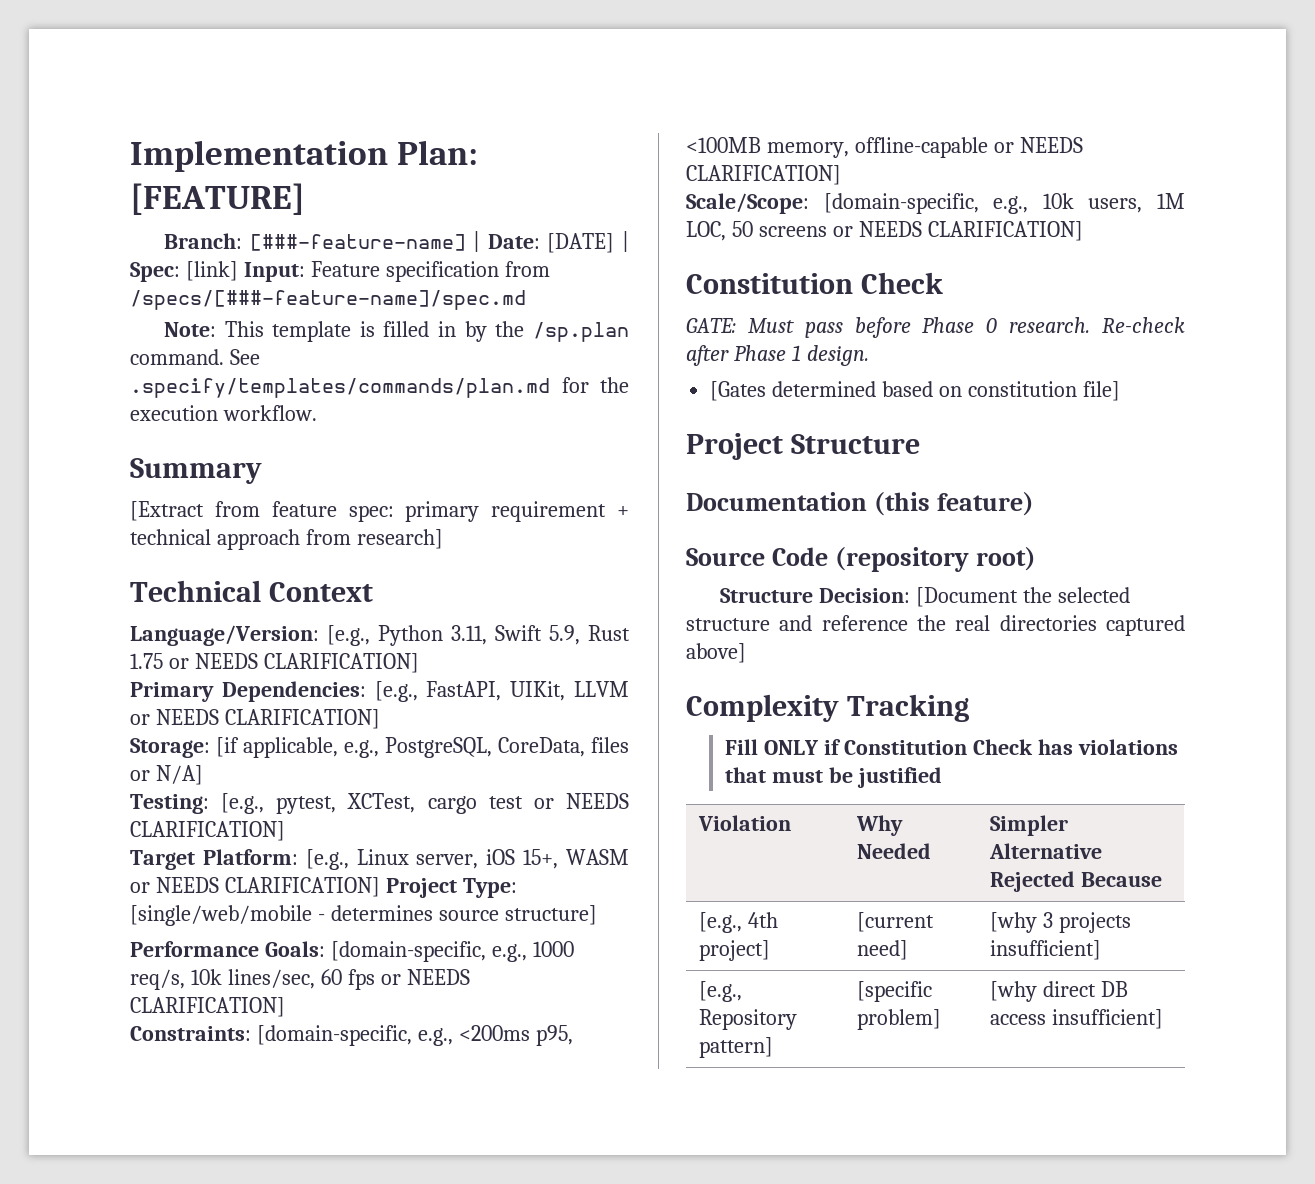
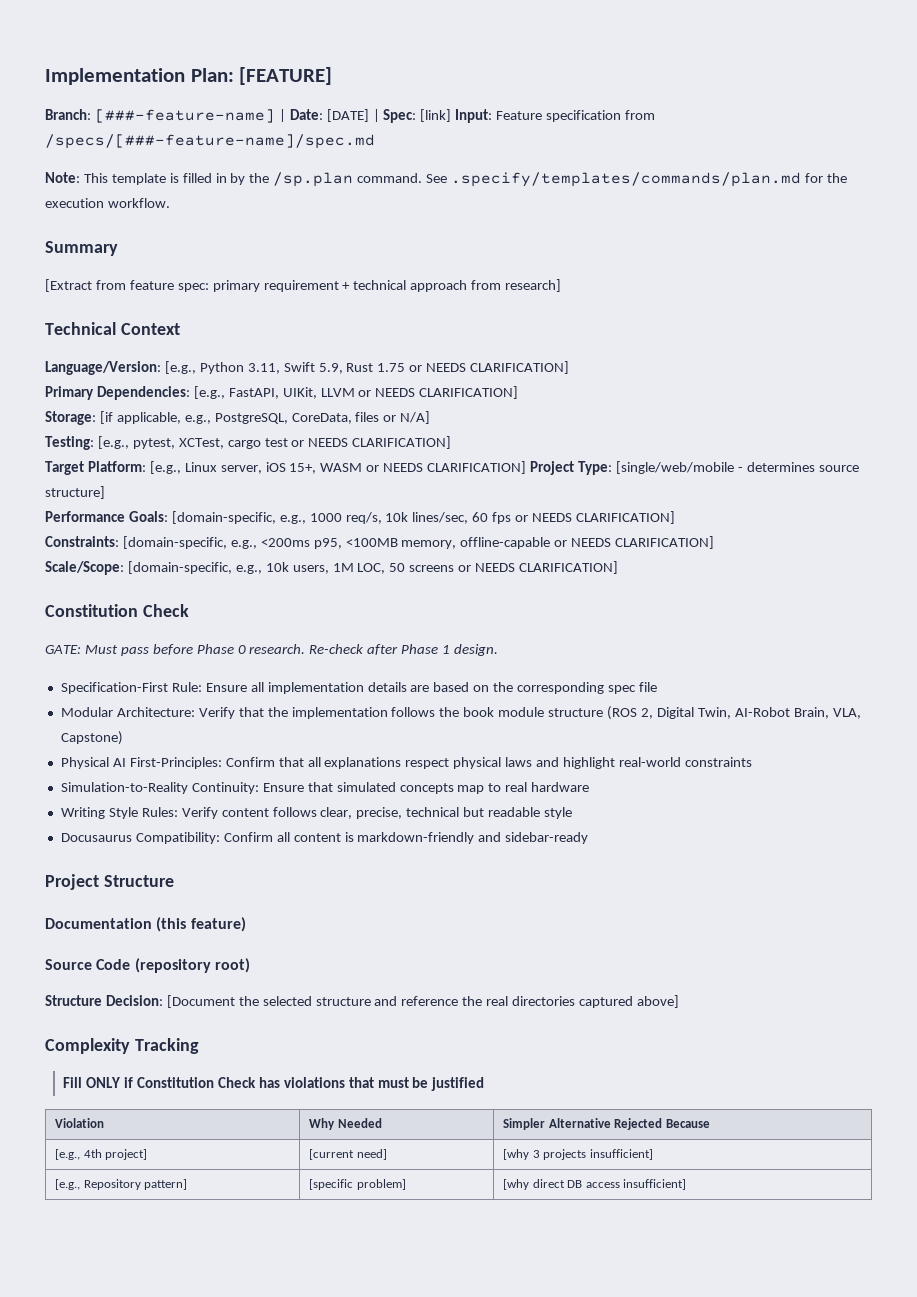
- [Gates determined based on constitution file]
+ Specification-First Rule: Ensure all implementation details are based on the corresponding spec file
+ Modular Architecture: Verify that the implementation follows the book module structure (ROS 2, Digital Twin, AI-Robot Brain, VLA, Capstone)
+ Physical AI First-Principles: Confirm that all explanations respect physical laws and highlight real-world constraints
+ Simulation-to-Reality Continuity: Ensure that simulated concepts map to real hardware
+ Writing Style Rules: Verify content follows clear, precise, technical but readable style
+ Docusaurus Compatibility: Confirm all content is markdown-friendly and sidebar-ready

